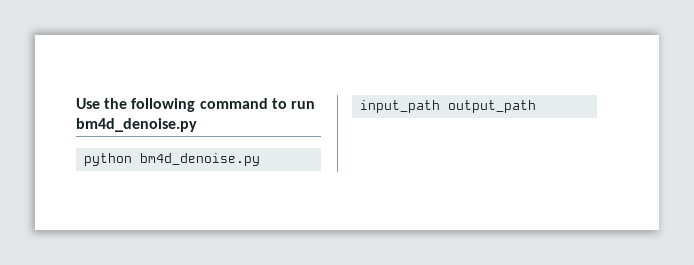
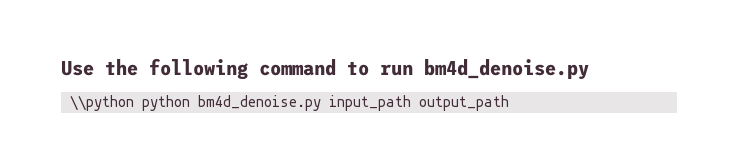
- python bm4d_denoise.py input_path output_path
+ \\python python bm4d_denoise.py input_path output_path

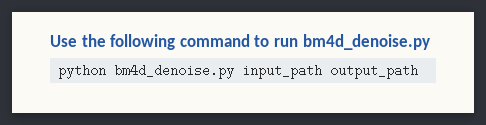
- \\python python bm4d_denoise.py input_path output_path
+ python bm4d_denoise.py input_path output_path

